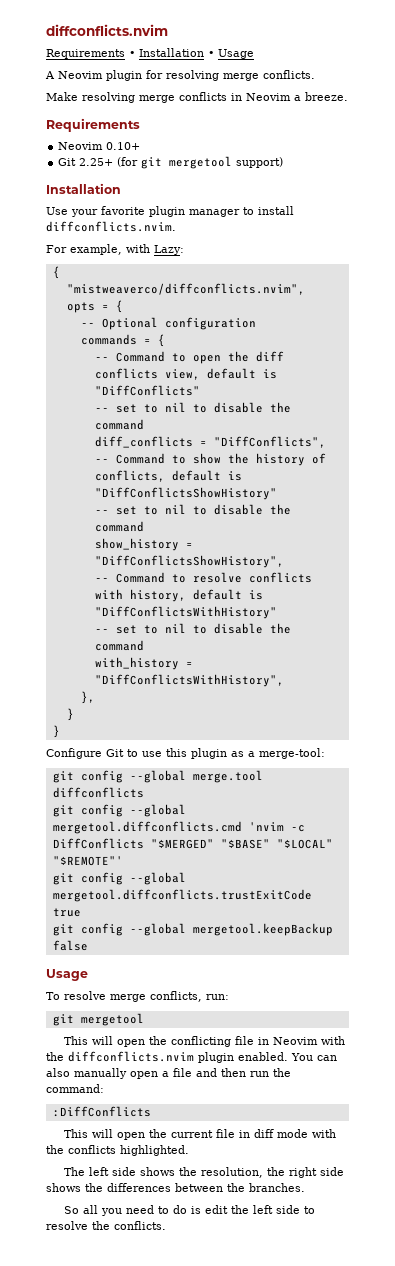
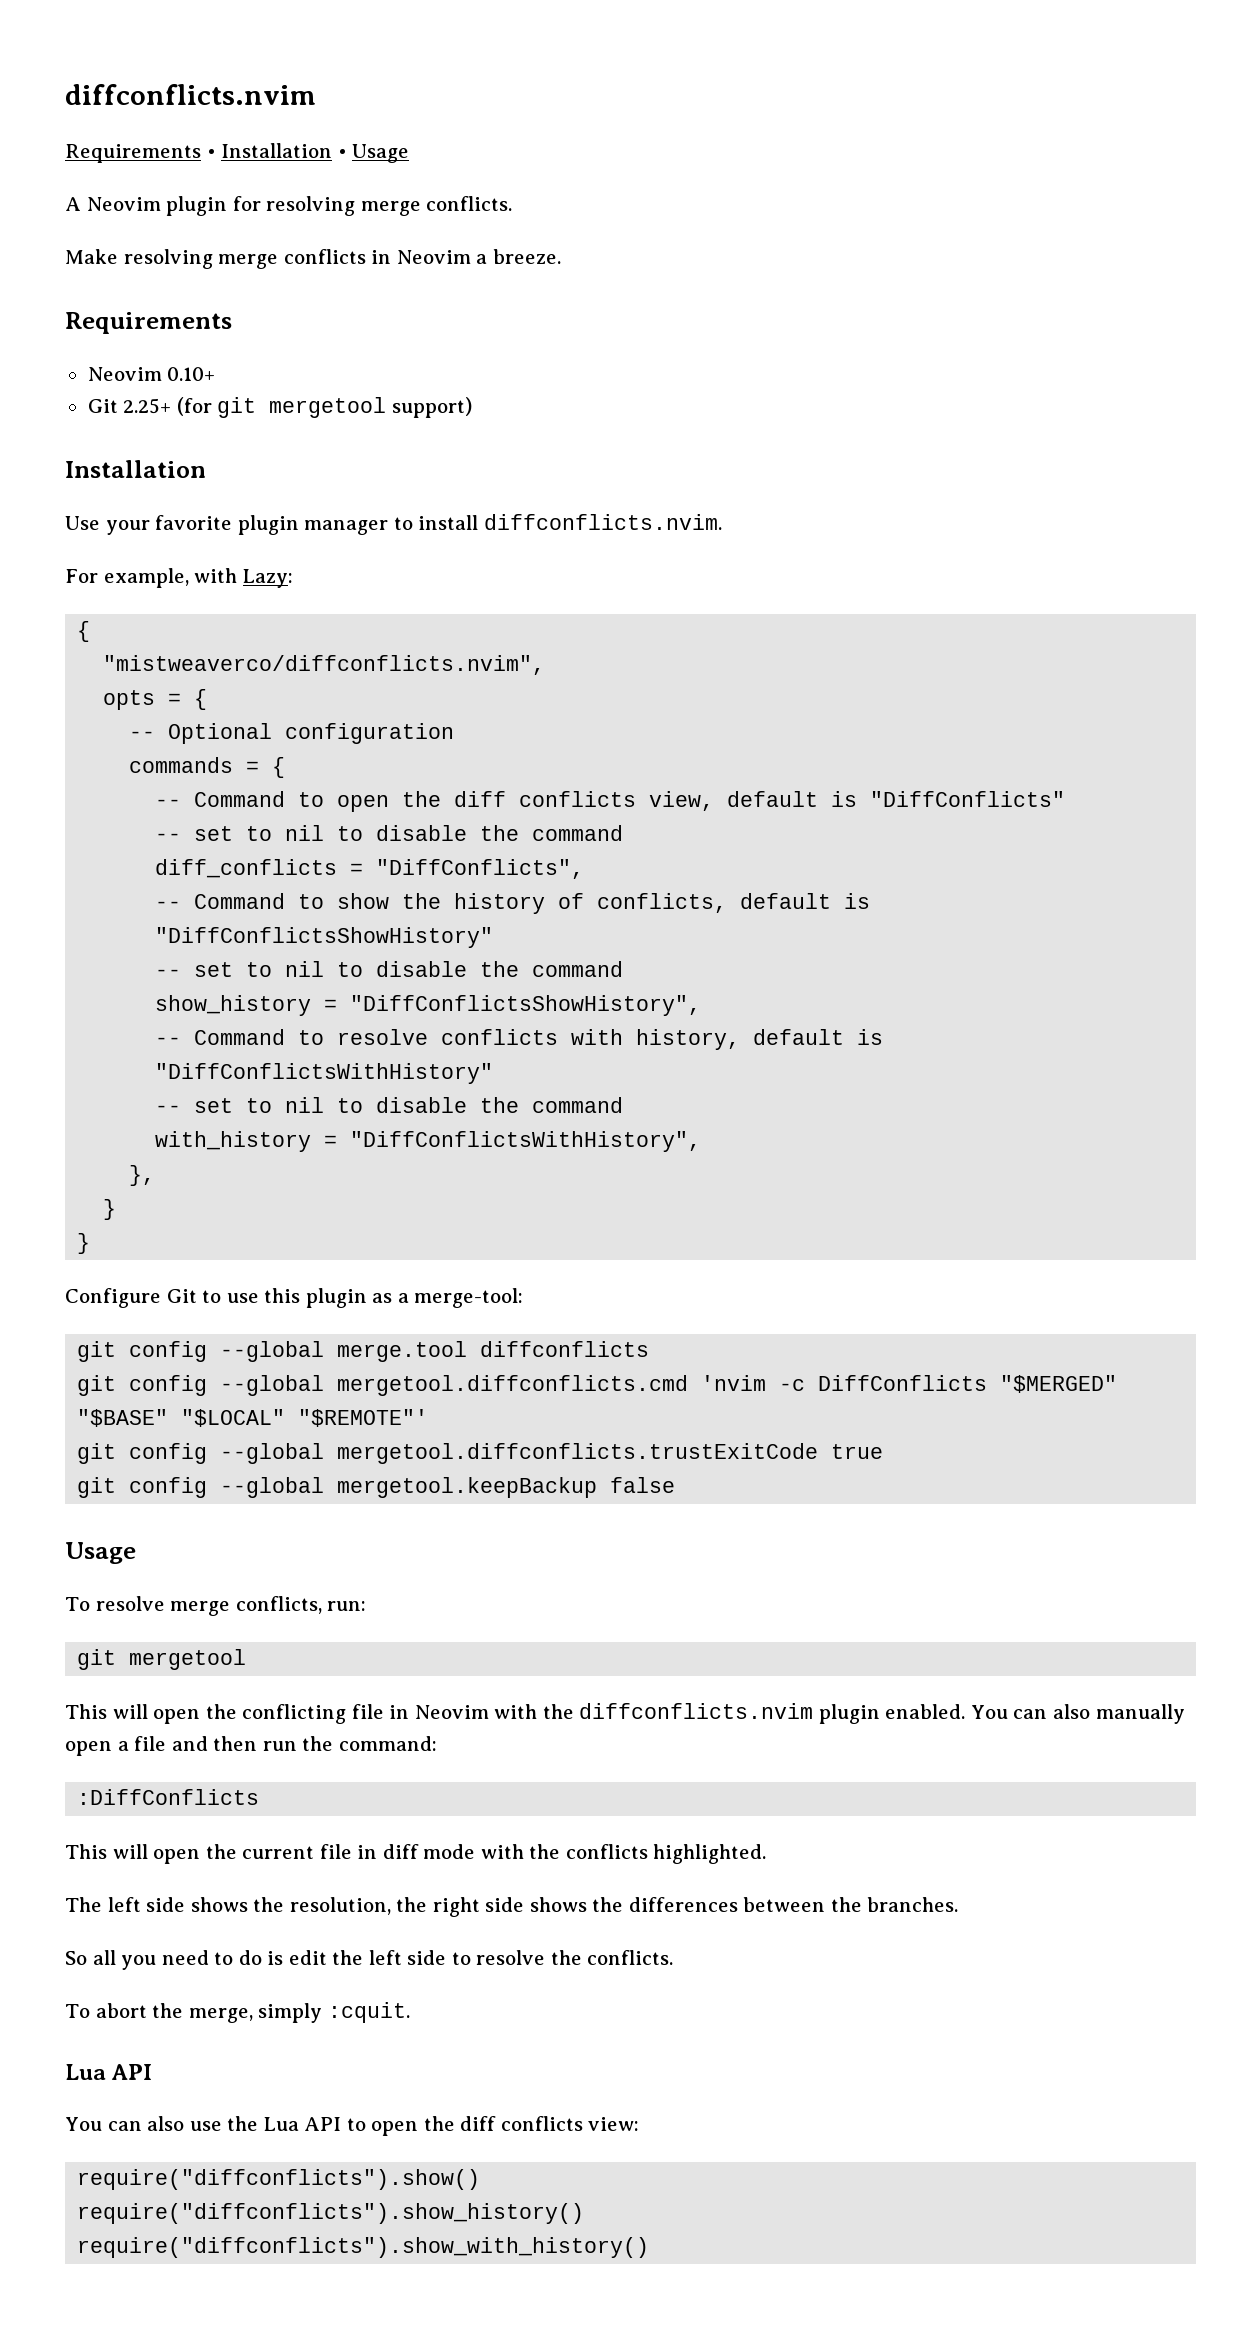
+ To abort the merge, simply :cquit.
+ Lua API
+ You can also use the Lua API to open the diff conflicts view:
+ require("diffconflicts").show()
+ require("diffconflicts").show_history()
+ require("diffconflicts").show_with_history()

